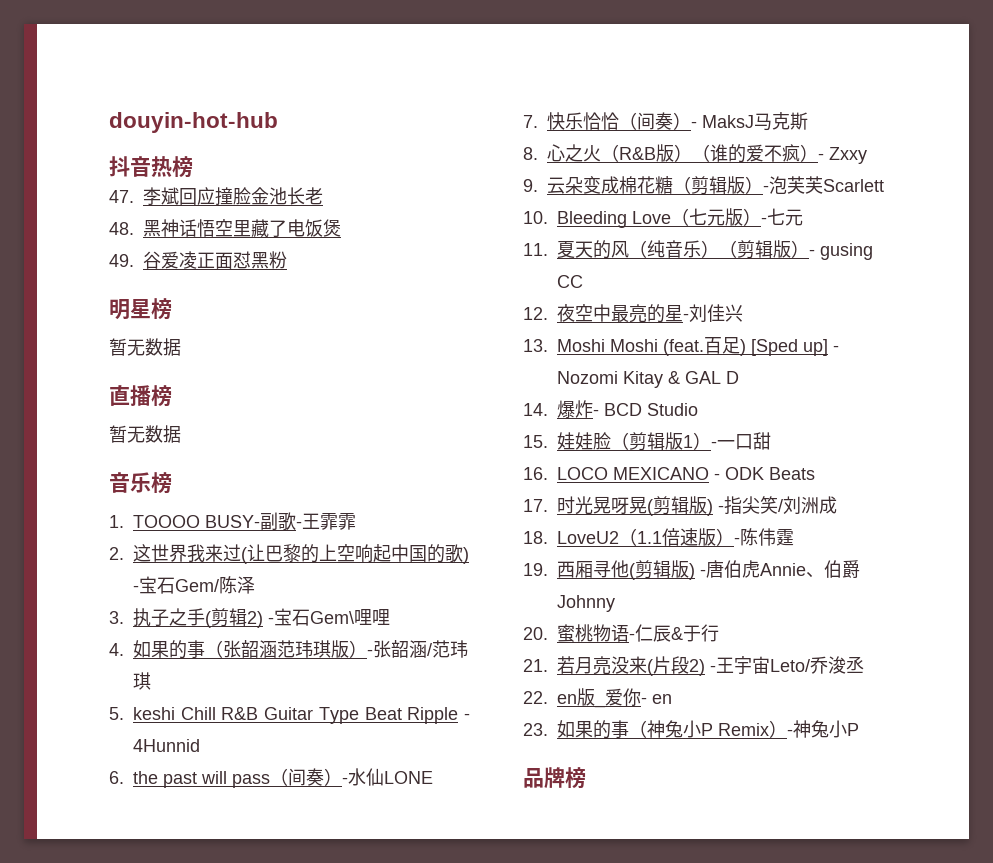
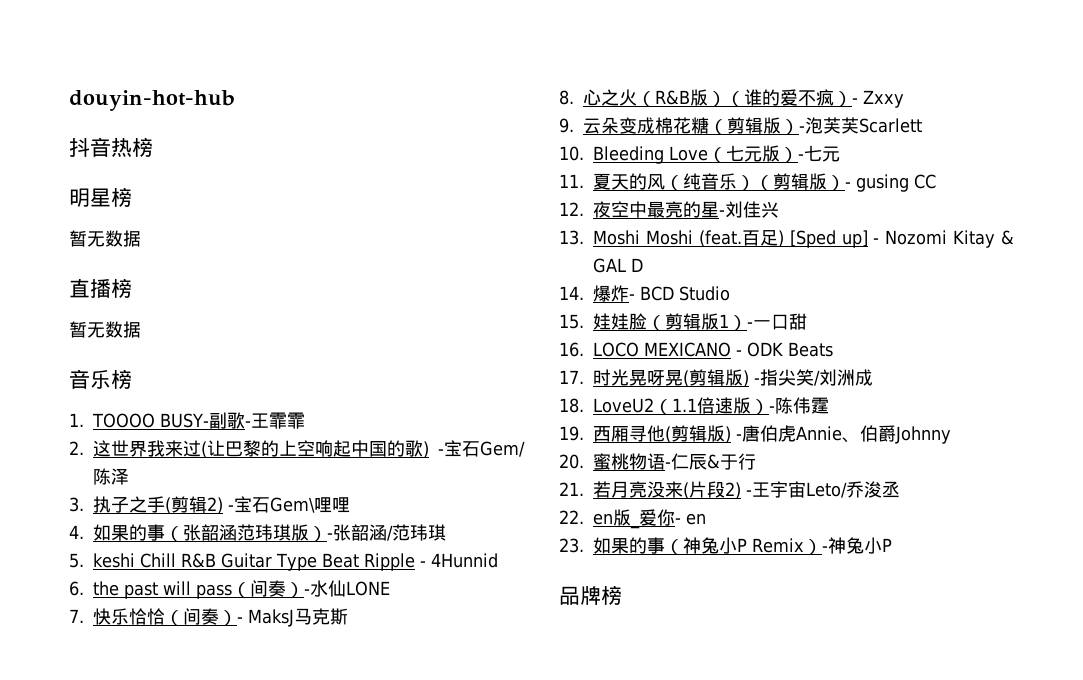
- 47.李斌回应撞脸金池长老
- 48.黑神话悟空里藏了电饭煲
- 49.谷爱凌正面怼黑粉

